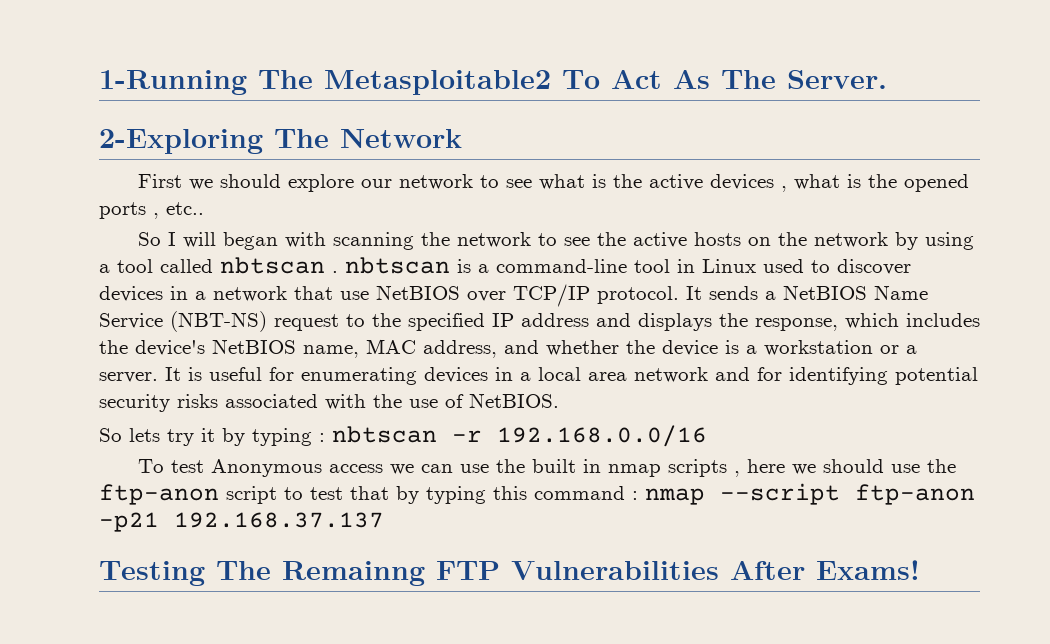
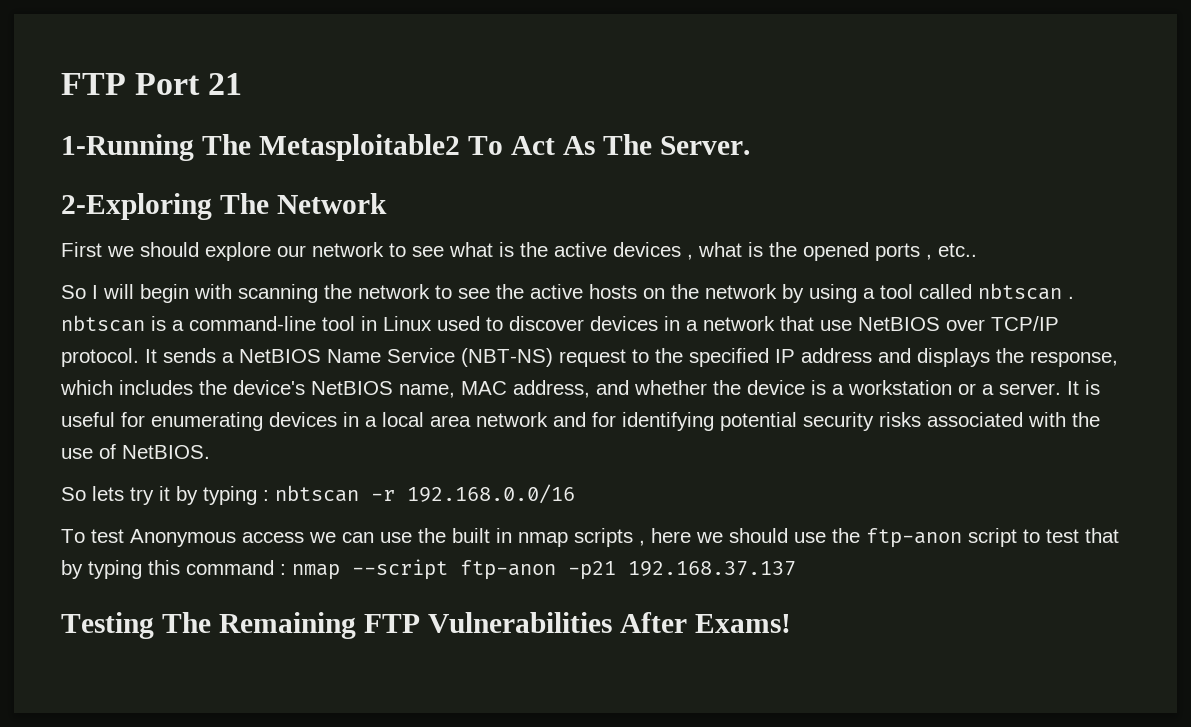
+ FTP Port 21
- So I will began with scanning the network to see the active hosts on the network by using a tool called nbtscan . nbtscan is a command-line tool in Linux used to discover devices in a network that use NetBIOS over TCP/IP protocol.
+ So I will begin with scanning the network to see the active hosts on the network by using a tool called nbtscan . nbtscan is a command-line tool in Linux used to discover devices in a network that use NetBIOS over TCP/IP protocol.
- Testing The Remainng FTP Vulnerabilities After Exams!
+ Testing The Remaining FTP Vulnerabilities After Exams!

